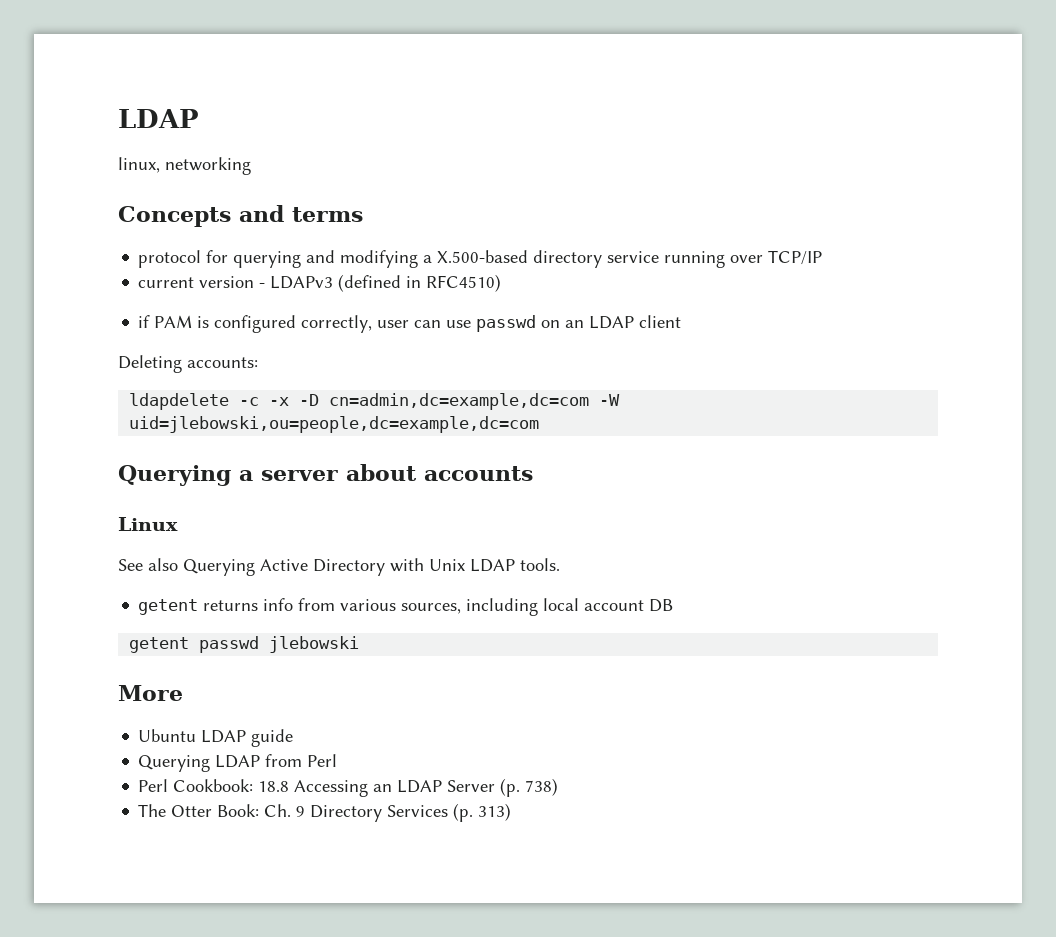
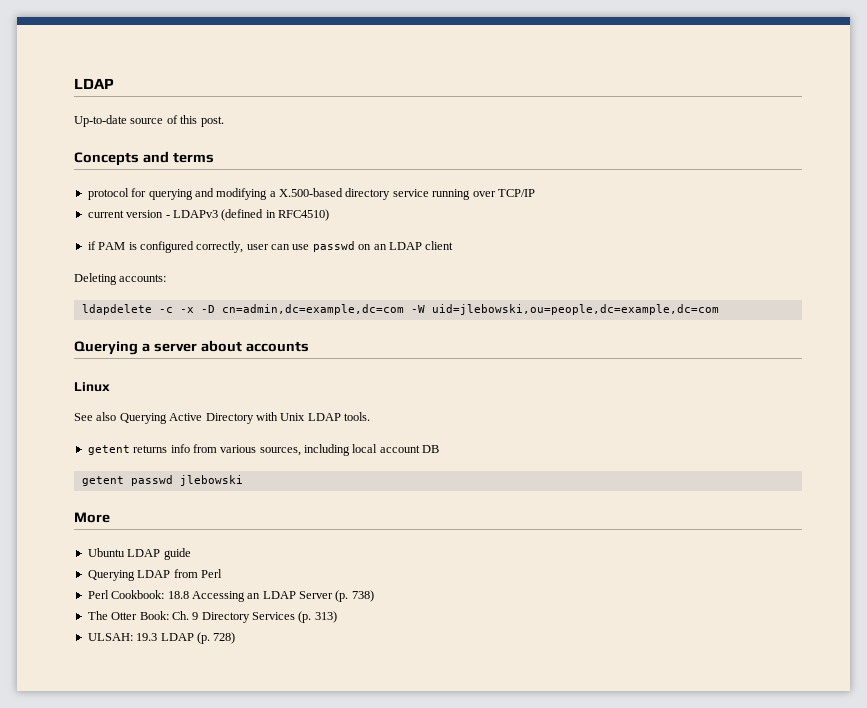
- linux, networking
+ Up-to-date source of this post.
+ ULSAH: 19.3 LDAP (p. 728)

